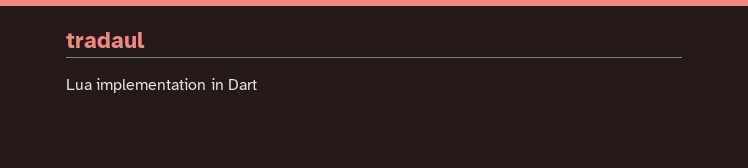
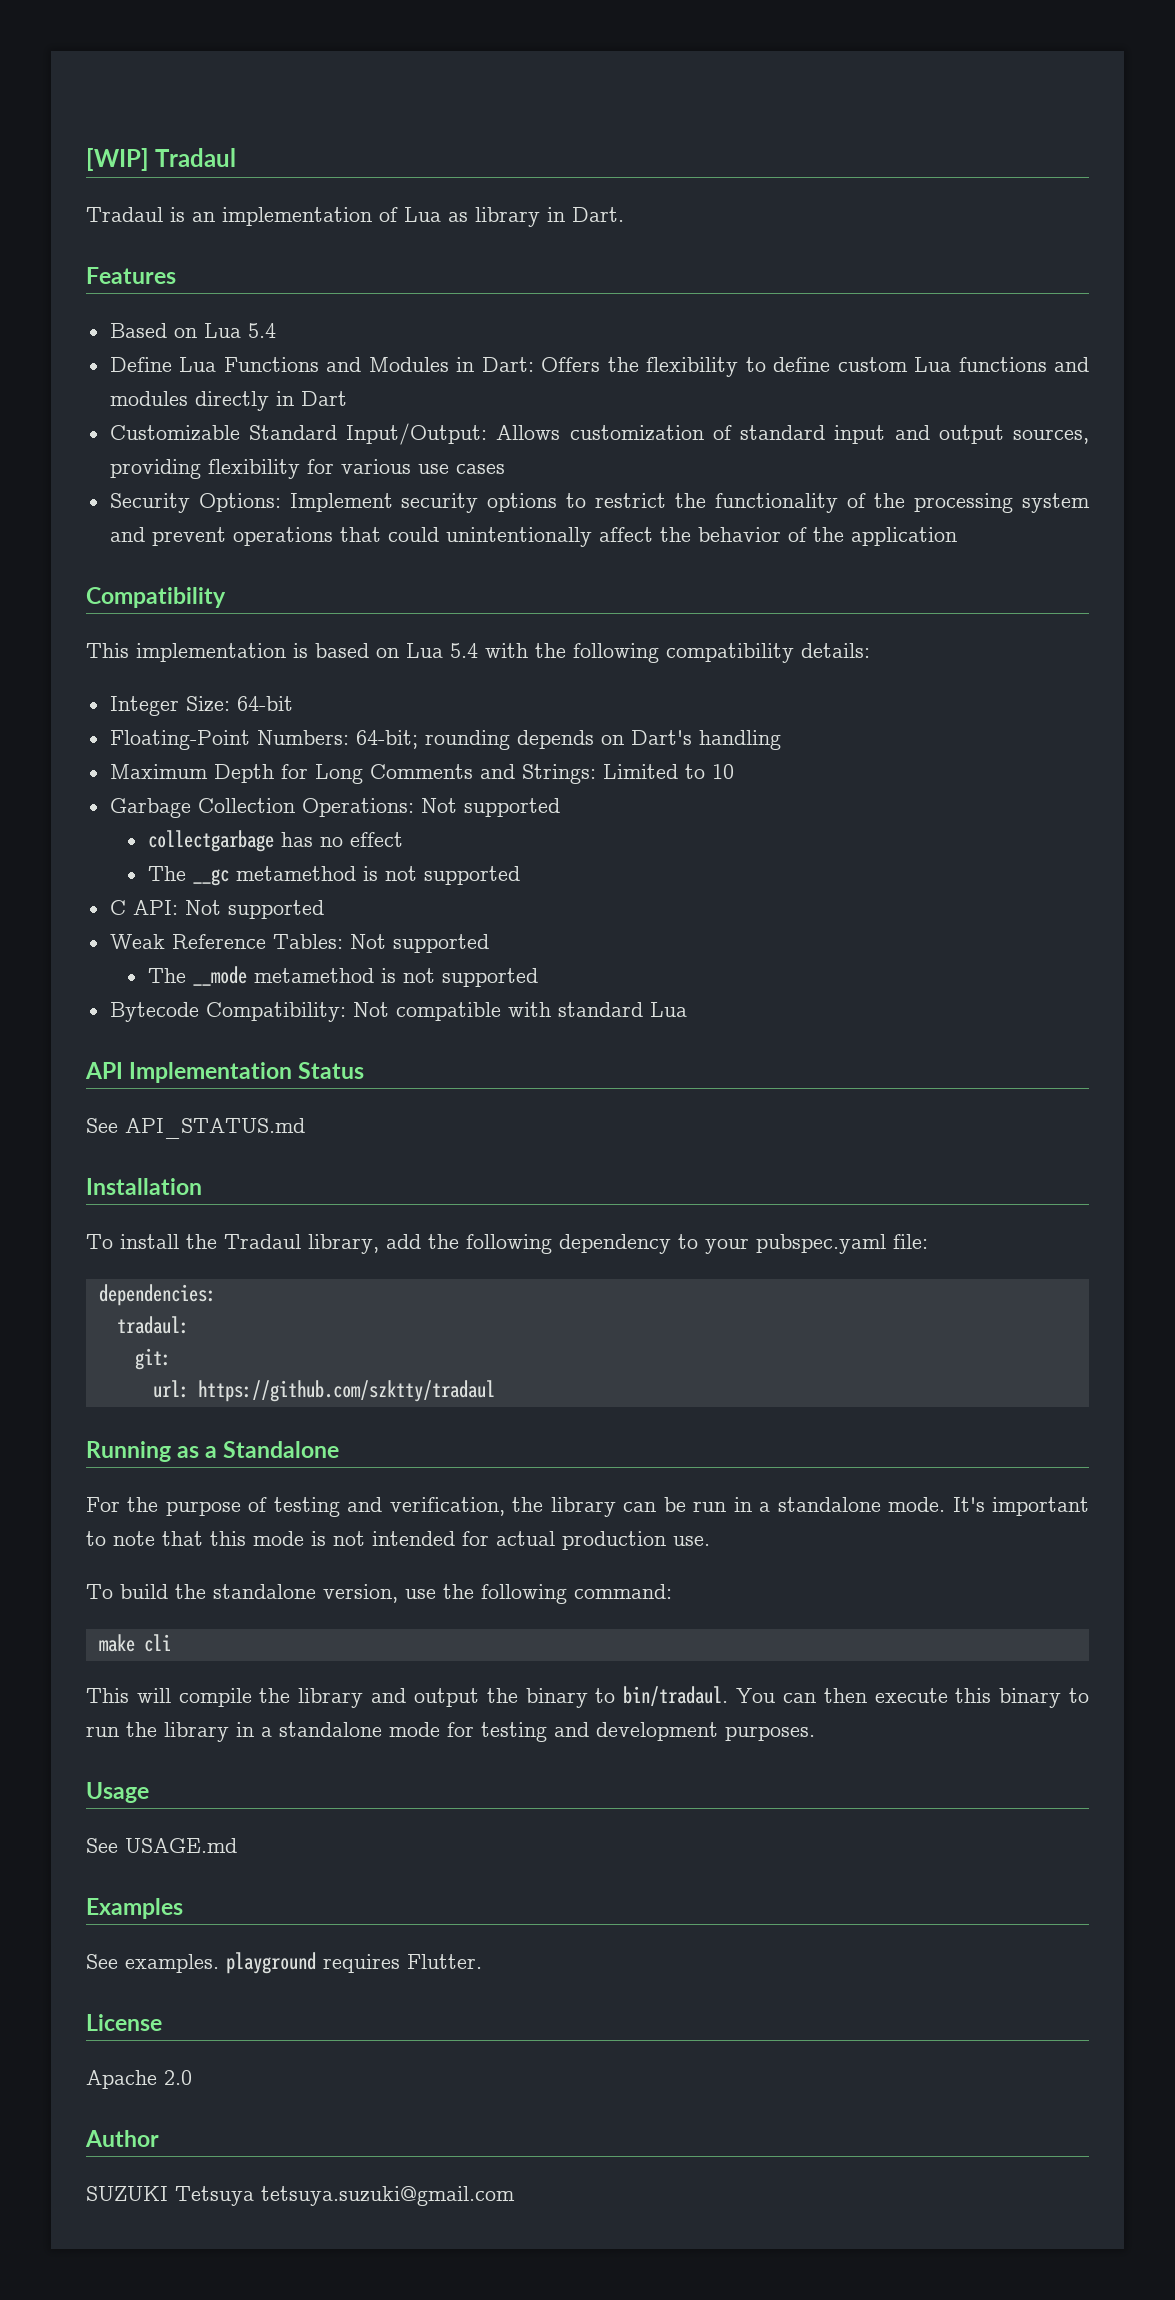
- tradaul
- Lua implementation in Dart
+ [WIP] Tradaul
+ Tradaul is an implementation of Lua as library in Dart.
+ Features
+ Based on Lua 5.4
+ Define Lua Functions and Modules in Dart: Offers the flexibility to define custom Lua functions and modules directly in Dart
+ Customizable Standard Input/Output: Allows customization of standard input and output sources, providing flexibility for various use cases
+ Security Options: Implement security options to restrict the functionality of the processing system and prevent operations that could unintentionally affect the behavior of the application
+ Compatibility
+ This implementation is based on Lua 5.4 with the following compatibility details:
+ Integer Size: 64-bit
+ Floating-Point Numbers: 64-bit; rounding depends on Dart's handling
+ Maximum Depth for Long Comments and Strings: Limited to 10
+ Garbage Collection Operations: Not supported
+ collectgarbage has no effect
+ The __gc metamethod is not supported
+ C API: Not supported
+ Weak Reference Tables: Not supported
+ The __mode metamethod is not supported
+ Bytecode Compatibility: Not compatible with standard Lua
+ API Implementation Status
+ See API_STATUS.md
+ Installation
+ To install the Tradaul library, add the following dependency to your pubspec.yaml file:
+ dependencies:
+ tradaul:
+ git:
+ url: https://github.com/szktty/tradaul
+ Running as a Standalone
+ For the purpose of testing and verification, the library can be run in a standalone mode. It's important to note that this mode is not intended for actual production use.
+ To build the standalone version, use the following command:
+ make cli
+ This will compile the library and output the binary to bin/tradaul. You can then execute this binary to run the library in a standalone mode for testing and development purposes.
+ Usage
+ See USAGE.md
+ Examples
+ See examples. playground requires Flutter.
+ License
+ Apache 2.0
+ Author
+ SUZUKI Tetsuya tetsuya.suzuki@gmail.com

